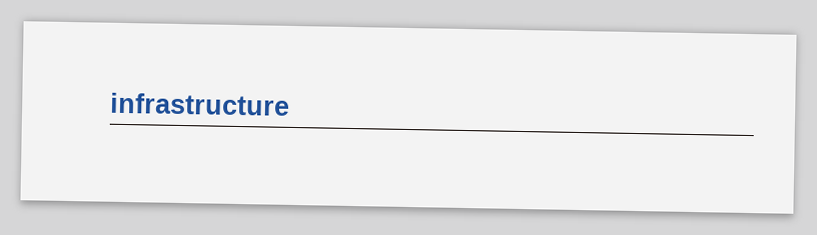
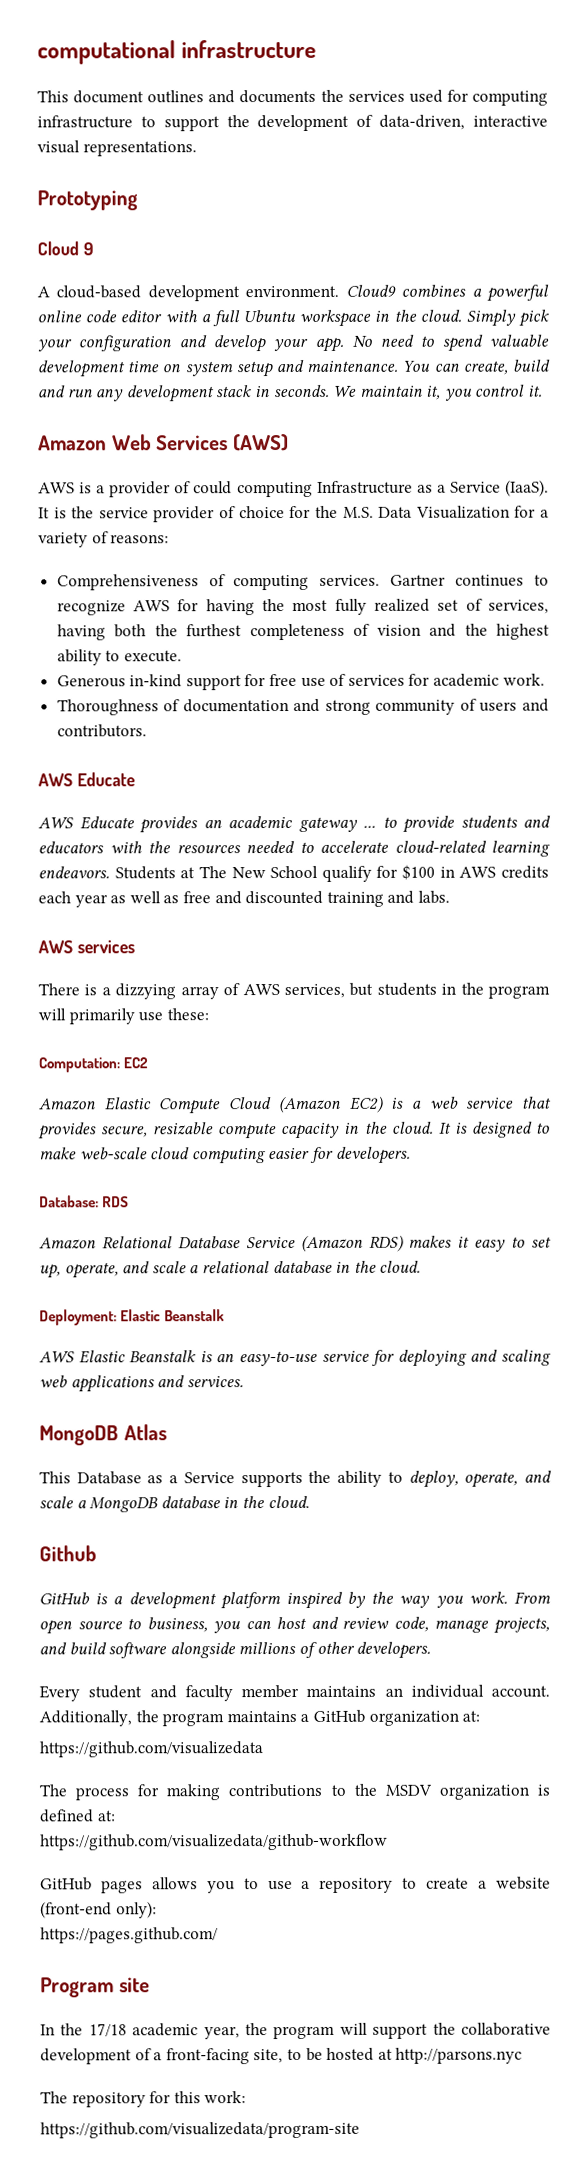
- infrastructure
+ computational infrastructure
+ This document outlines and documents the services used for computing infrastructure to support the development of data-driven, interactive visual representations.
+ Prototyping
+ Cloud 9
+ A cloud-based development environment. Cloud9 combines a powerful online code editor with a full Ubuntu workspace in the cloud. Simply pick your configuration and develop your app. No need to spend valuable development time on system setup and maintenance. You can create, build and run any development stack in seconds. We maintain it, you control it.
+ Amazon Web Services (AWS)
+ AWS is a provider of could computing Infrastructure as a Service (IaaS). It is the service provider of choice for the M.S. Data Visualization for a variety of reasons:
+ Comprehensiveness of computing services. Gartner continues to recognize AWS for having the most fully realized set of services, having both the furthest completeness of vision and the highest ability to execute.
+ Generous in-kind support for free use of services for academic work.
+ Thoroughness of documentation and strong community of users and contributors.
+ AWS Educate
+ AWS Educate provides an academic gateway ... to provide students and educators with the resources needed to accelerate cloud-related learning endeavors. Students at The New School qualify for $100 in AWS credits each year as well as free and discounted training and labs.
+ AWS services
+ There is a dizzying array of AWS services, but students in the program will primarily use these:
+ Computation: EC2
+ Amazon Elastic Compute Cloud (Amazon EC2) is a web service that provides secure, resizable compute capacity in the cloud. It is designed to make web-scale cloud computing easier for developers.
+ Database: RDS
+ Amazon Relational Database Service (Amazon RDS) makes it easy to set up, operate, and scale a relational database in the cloud.
+ Deployment: Elastic Beanstalk
+ AWS Elastic Beanstalk is an easy-to-use service for deploying and scaling web applications and services.
+ MongoDB Atlas
+ This Database as a Service supports the ability to deploy, operate, and scale a MongoDB database in the cloud.
+ Github
+ GitHub is a development platform inspired by the way you work. From open source to business, you can host and review code, manage projects, and build software alongside millions of other developers.
+ Every student and faculty member maintains an individual account. Additionally, the program maintains a GitHub organization at:
+ https://github.com/visualizedata
+ The process for making contributions to the MSDV organization is defined at:
+ https://github.com/visualizedata/github-workflow
+ GitHub pages allows you to use a repository to create a website (front-end only):
+ https://pages.github.com/
+ Program site
+ In the 17/18 academic year, the program will support the collaborative development of a front-facing site, to be hosted at http://parsons.nyc
+ The repository for this work:
+ https://github.com/visualizedata/program-site

